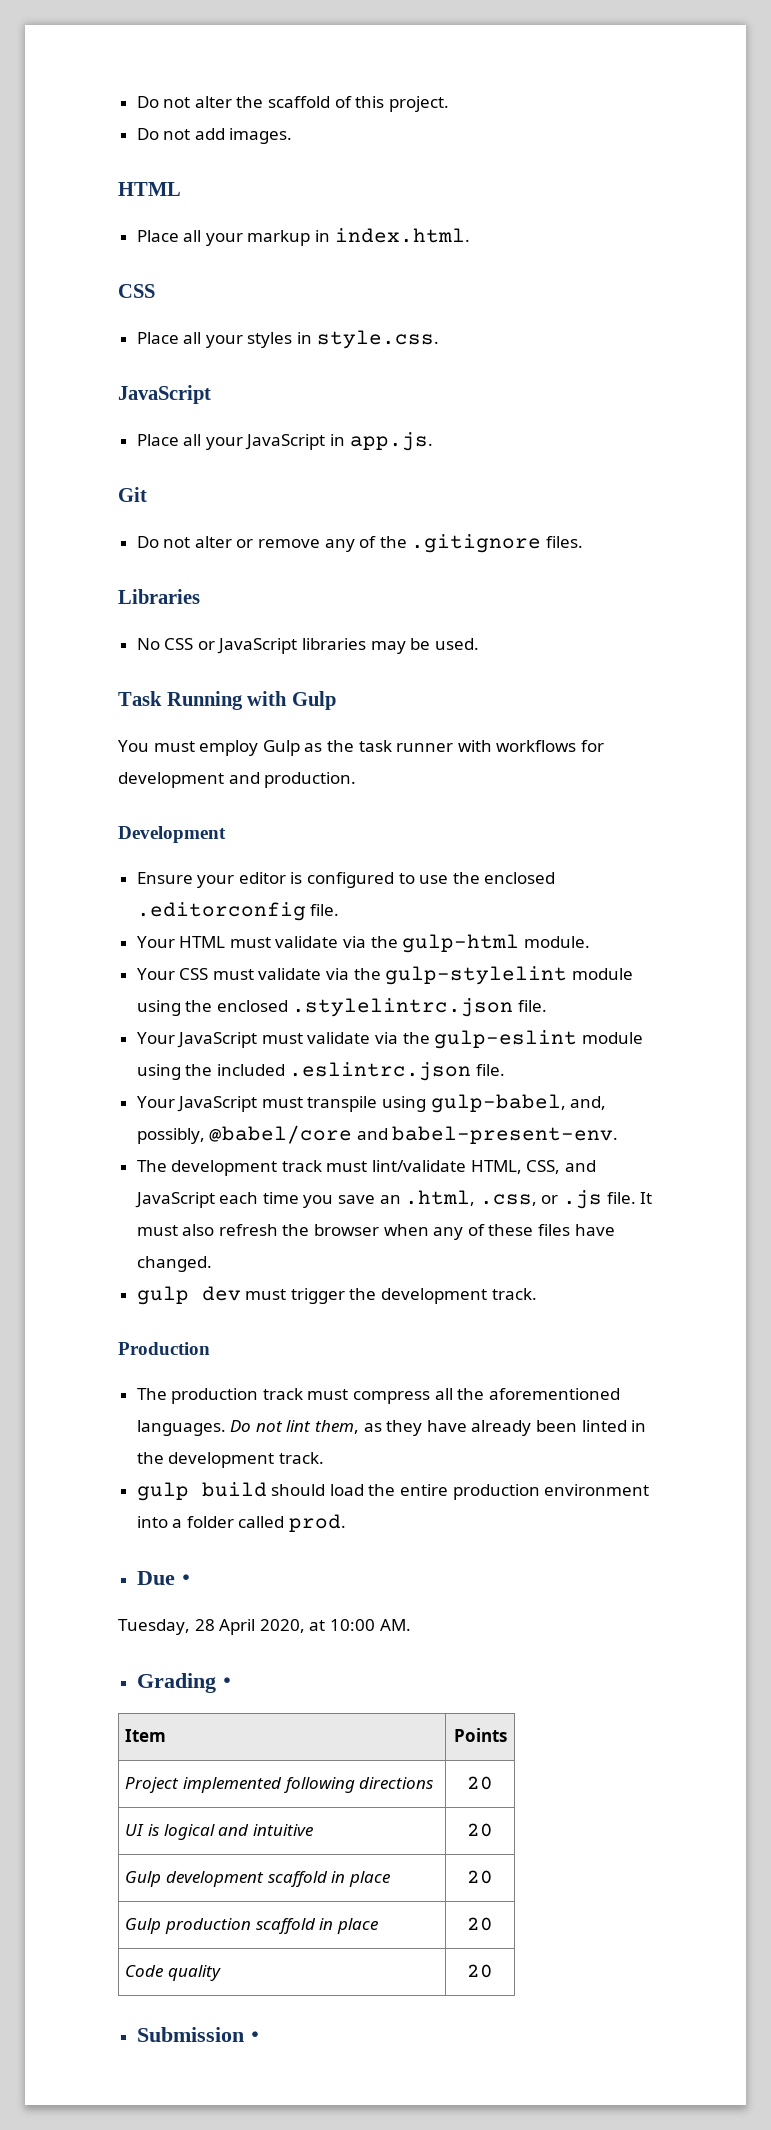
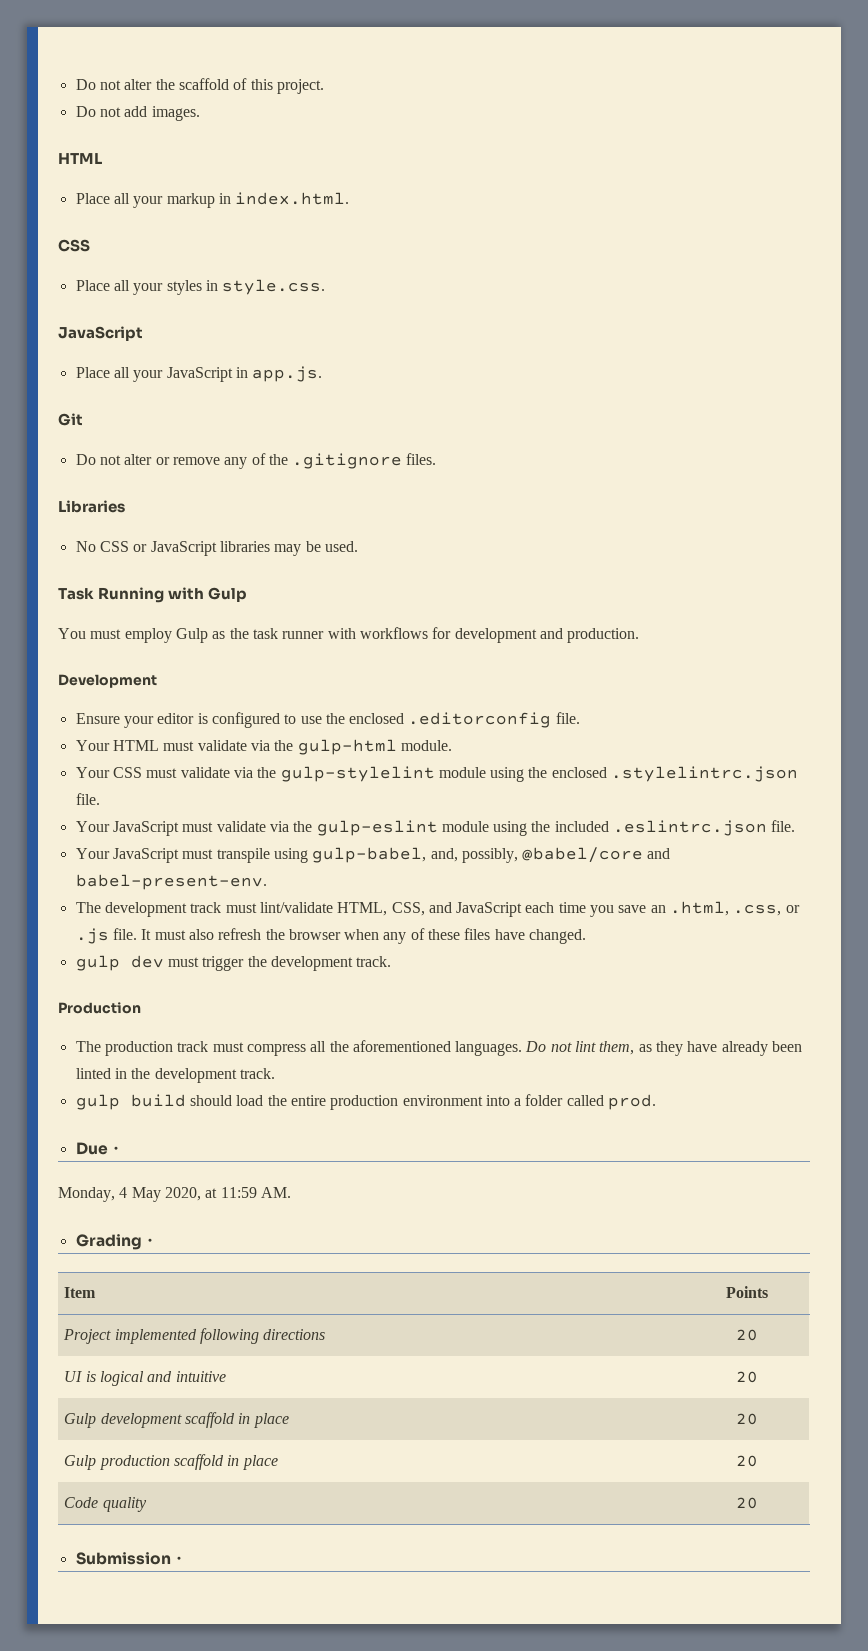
- Tuesday, 28 April 2020, at 10:00 AM.
+ Monday, 4 May 2020, at 11:59 AM.

